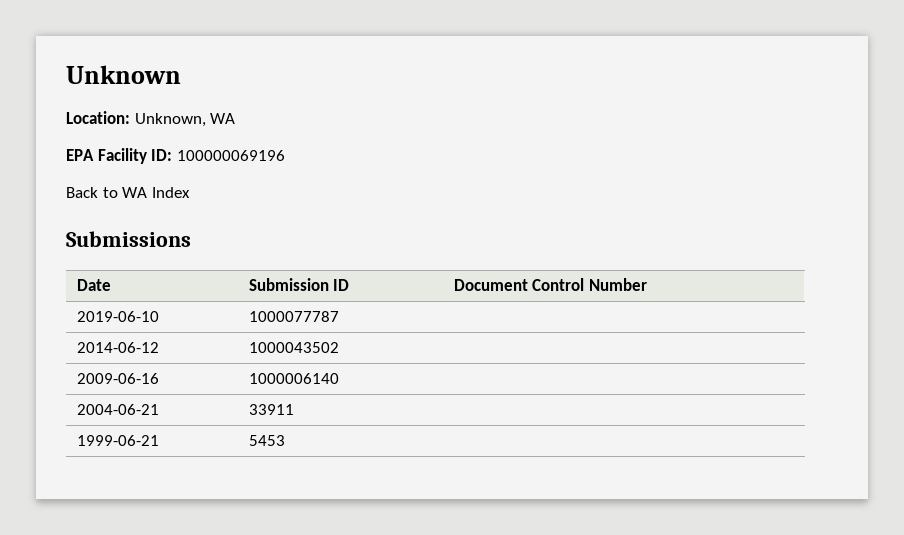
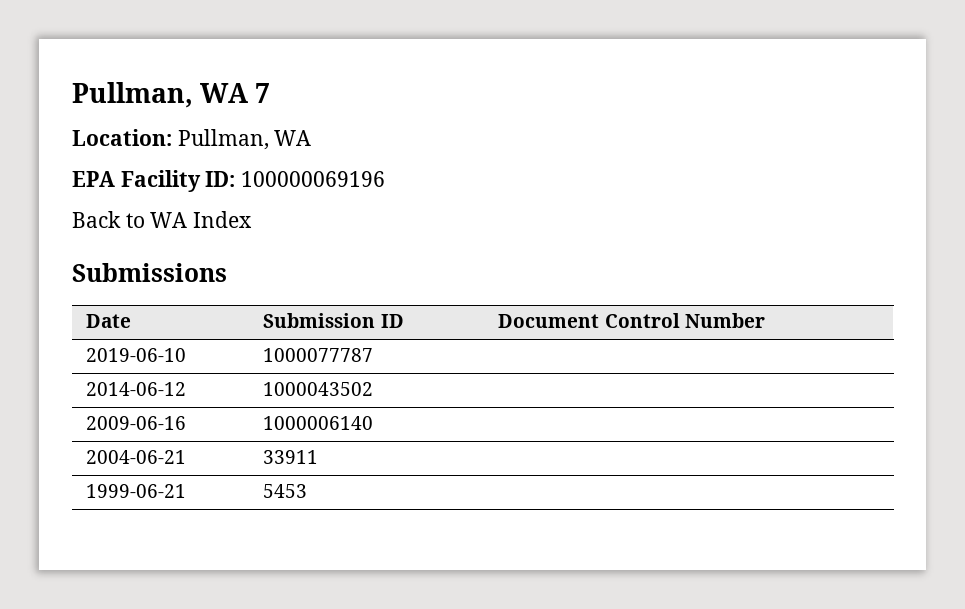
- Unknown
+ Pullman, WA 7
- Location: Unknown, WA
+ Location: Pullman, WA

